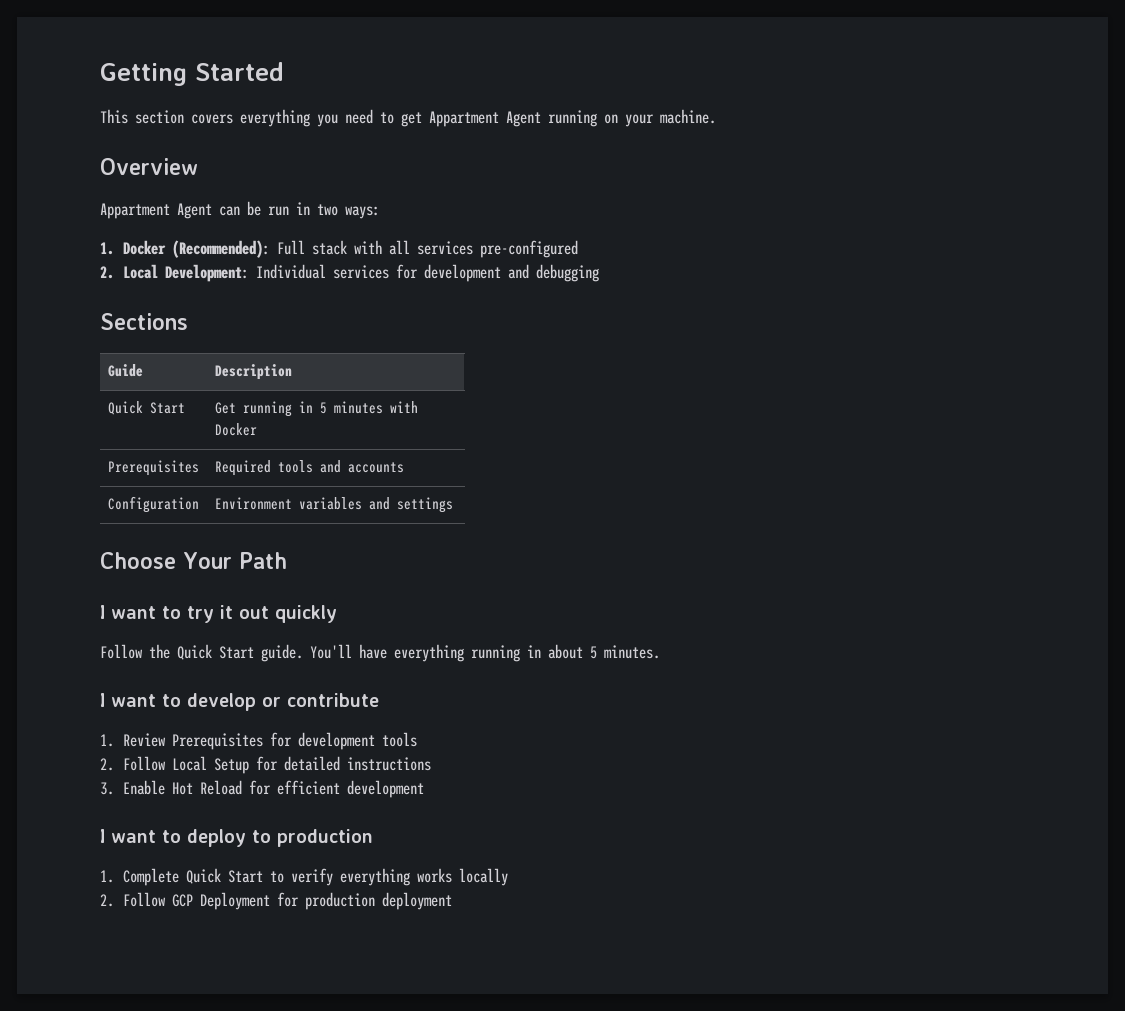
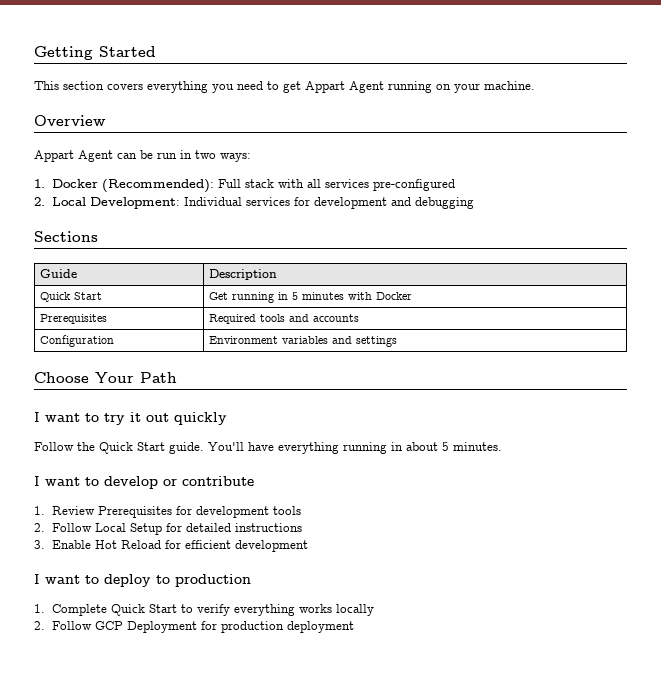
- This section covers everything you need to get Appartment Agent running on your machine.
+ This section covers everything you need to get Appart Agent running on your machine.
- Appartment Agent can be run in two ways:
+ Appart Agent can be run in two ways:

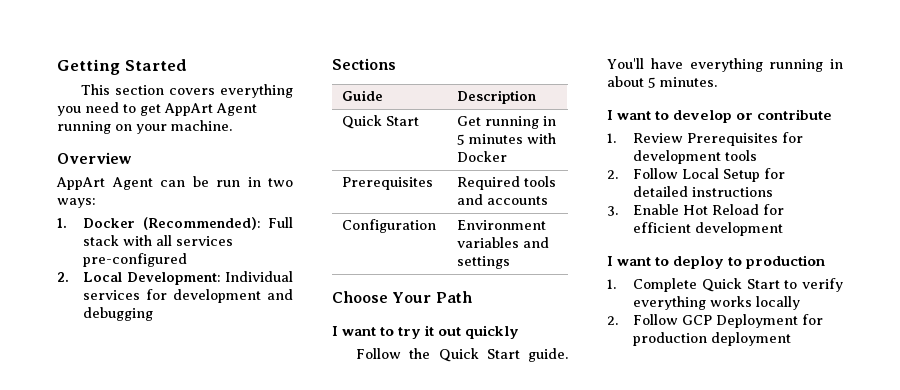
- This section covers everything you need to get Appart Agent running on your machine.
+ This section covers everything you need to get AppArt Agent running on your machine.
- Appart Agent can be run in two ways:
+ AppArt Agent can be run in two ways:

